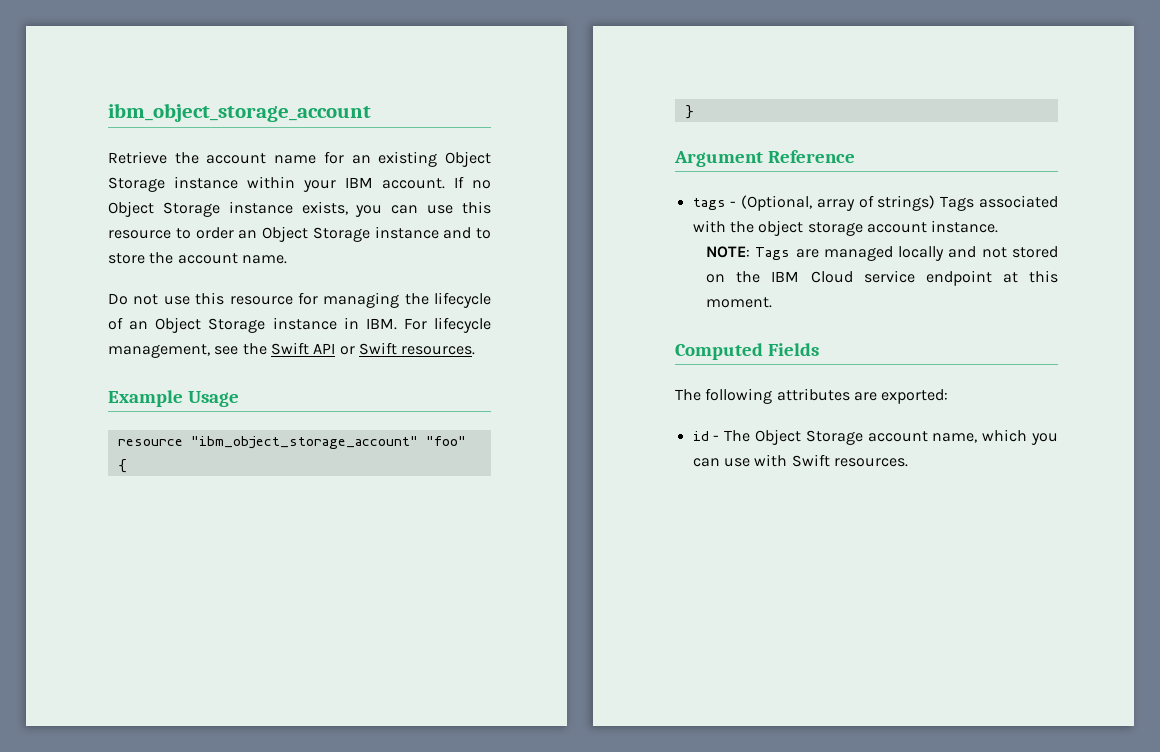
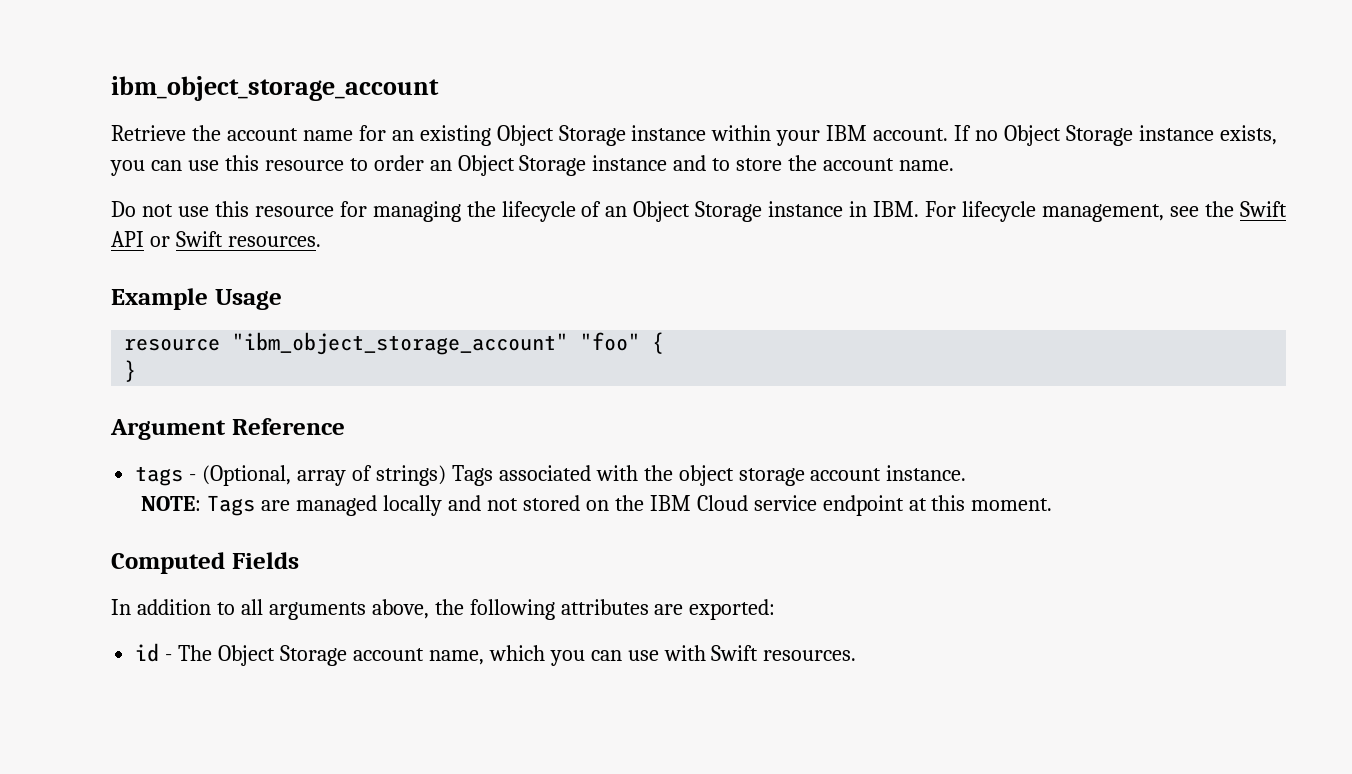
- The following attributes are exported:
+ In addition to all arguments above, the following attributes are exported:

